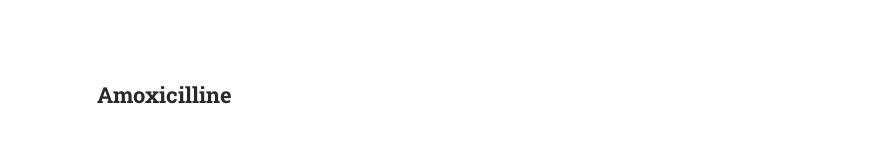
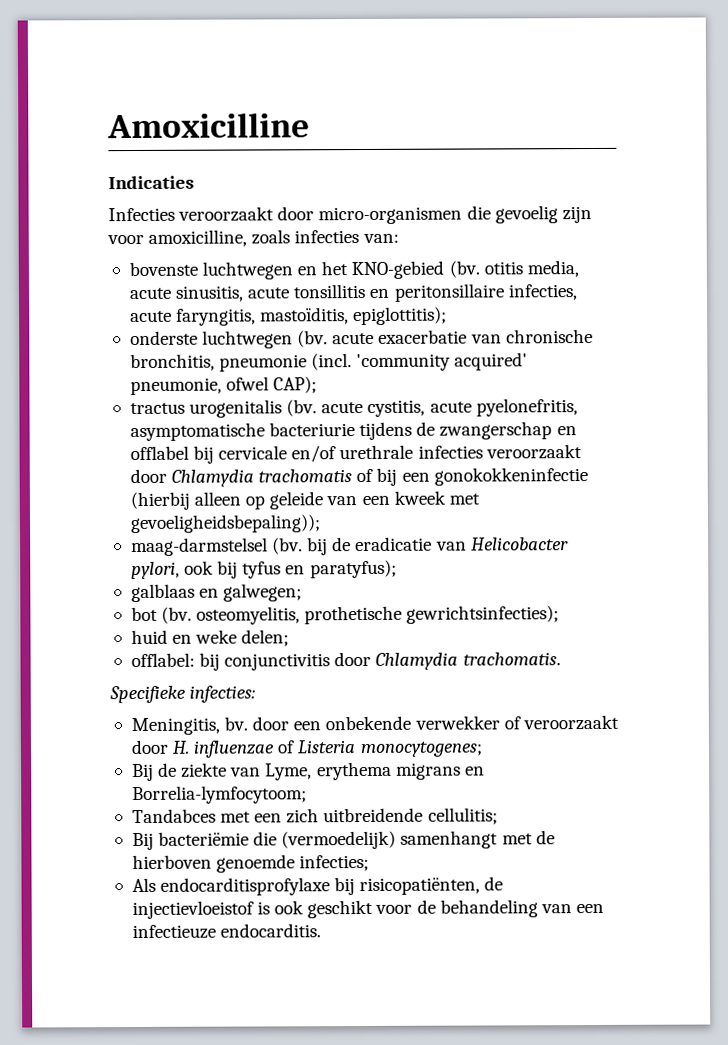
+ Indicaties
+ Infecties veroorzaakt door micro-organismen die gevoelig zijn voor amoxicilline, zoals infecties van:
+ bovenste luchtwegen en het KNO-gebied (bv. otitis media, acute sinusitis, acute tonsillitis en peritonsillaire infecties, acute faryngitis, mastoïditis, epiglottitis);
+ onderste luchtwegen (bv. acute exacerbatie van chronische bronchitis, pneumonie (incl. 'community acquired' pneumonie, ofwel CAP);
+ tractus urogenitalis (bv. acute cystitis, acute pyelonefritis, asymptomatische bacteriurie tijdens de zwangerschap en offlabel bij cervicale en/of urethrale infecties veroorzaakt door Chlamydia trachomatis of bij een gonokokkeninfectie (hierbij alleen op geleide van een kweek met gevoeligheidsbepaling));
+ maag-darmstelsel (bv. bij de eradicatie van Helicobacter pylori, ook bij tyfus en paratyfus);
+ galblaas en galwegen;
+ bot (bv. osteomyelitis, prothetische gewrichtsinfecties);
+ huid en weke delen;
+ offlabel: bij conjunctivitis door Chlamydia trachomatis.
+ Specifieke infecties:
+ Meningitis, bv. door een onbekende verwekker of veroorzaakt door H. influenzae of Listeria monocytogenes;
+ Bij de ziekte van Lyme, erythema migrans en Borrelia-lymfocytoom;
+ Tandabces met een zich uitbreidende cellulitis;
+ Bij bacteriëmie die (vermoedelijk) samenhangt met de hierboven genoemde infecties;
+ Als endocarditisprofylaxe bij risicopatiënten, de injectievloeistof is ook geschikt voor de behandeling van een infectieuze endocarditis.

